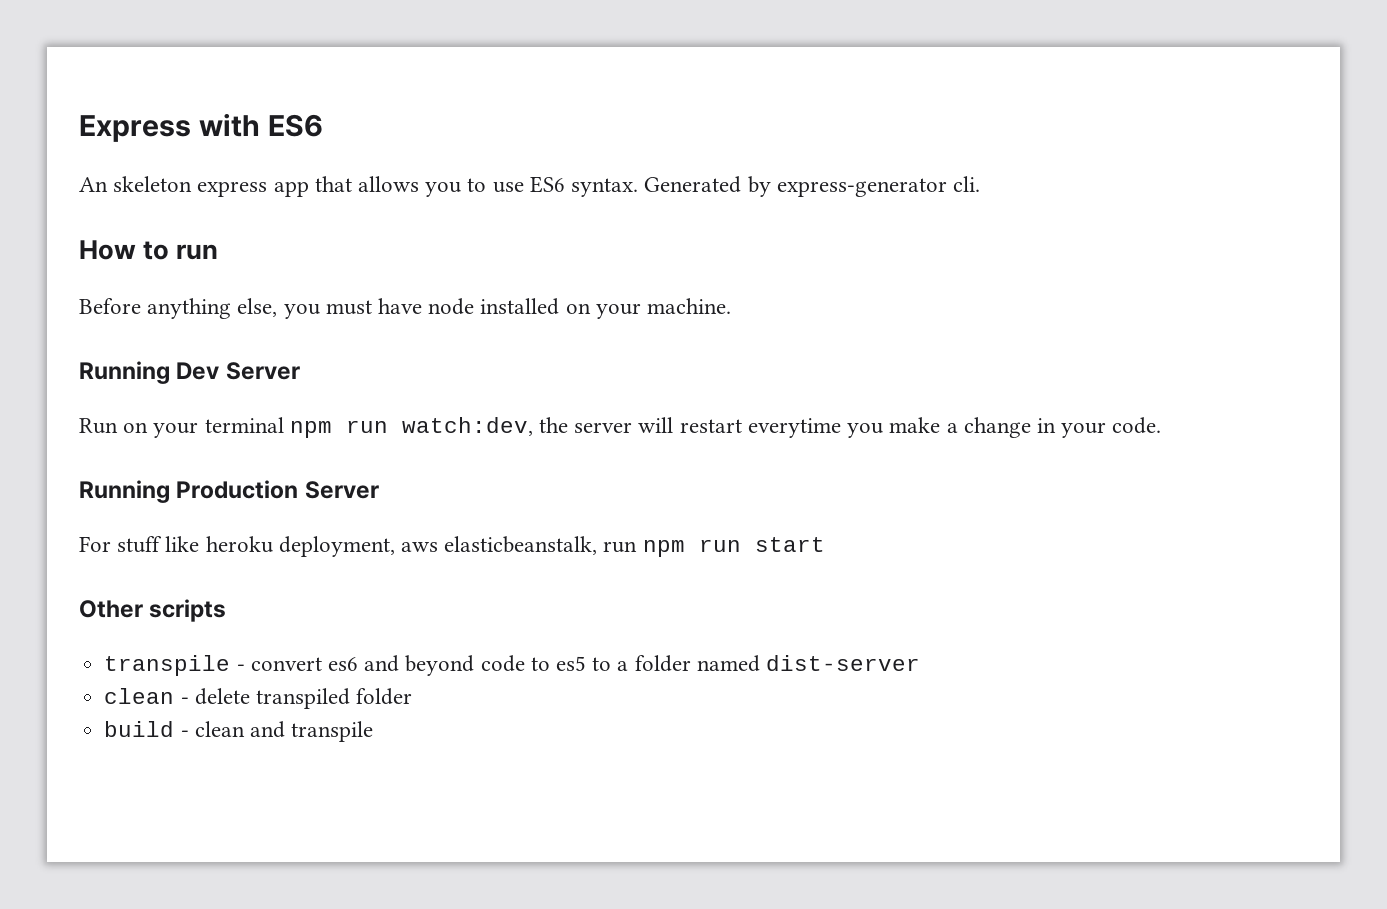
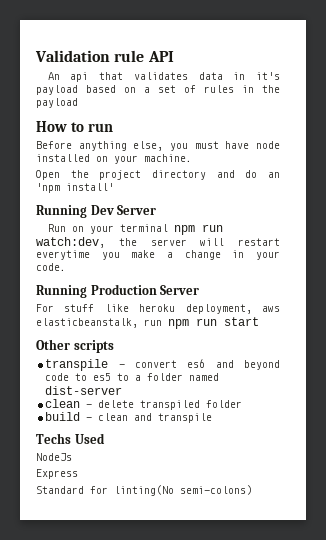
- Express with ES6
- An skeleton express app that allows you to use ES6 syntax. Generated by express-generator cli.
+ Validation rule API
+ An api that validates data in it's payload based on a set of rules in the payload
+ Open the project directory and do an 'npm install'
+ Techs Used
+ NodeJs
+ Express
+ Standard for linting(No semi-colons)

